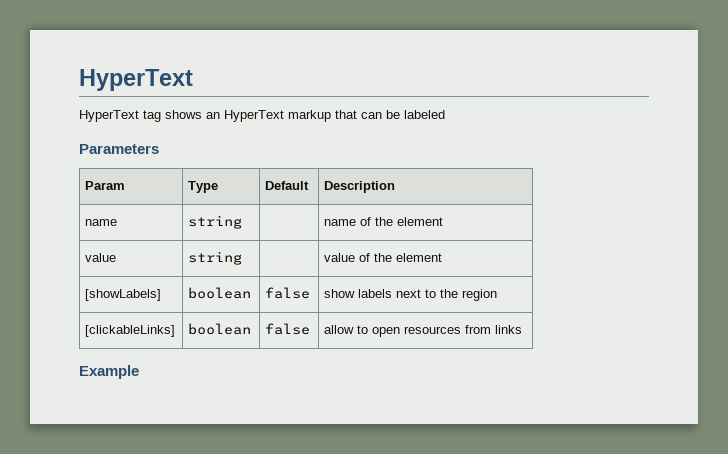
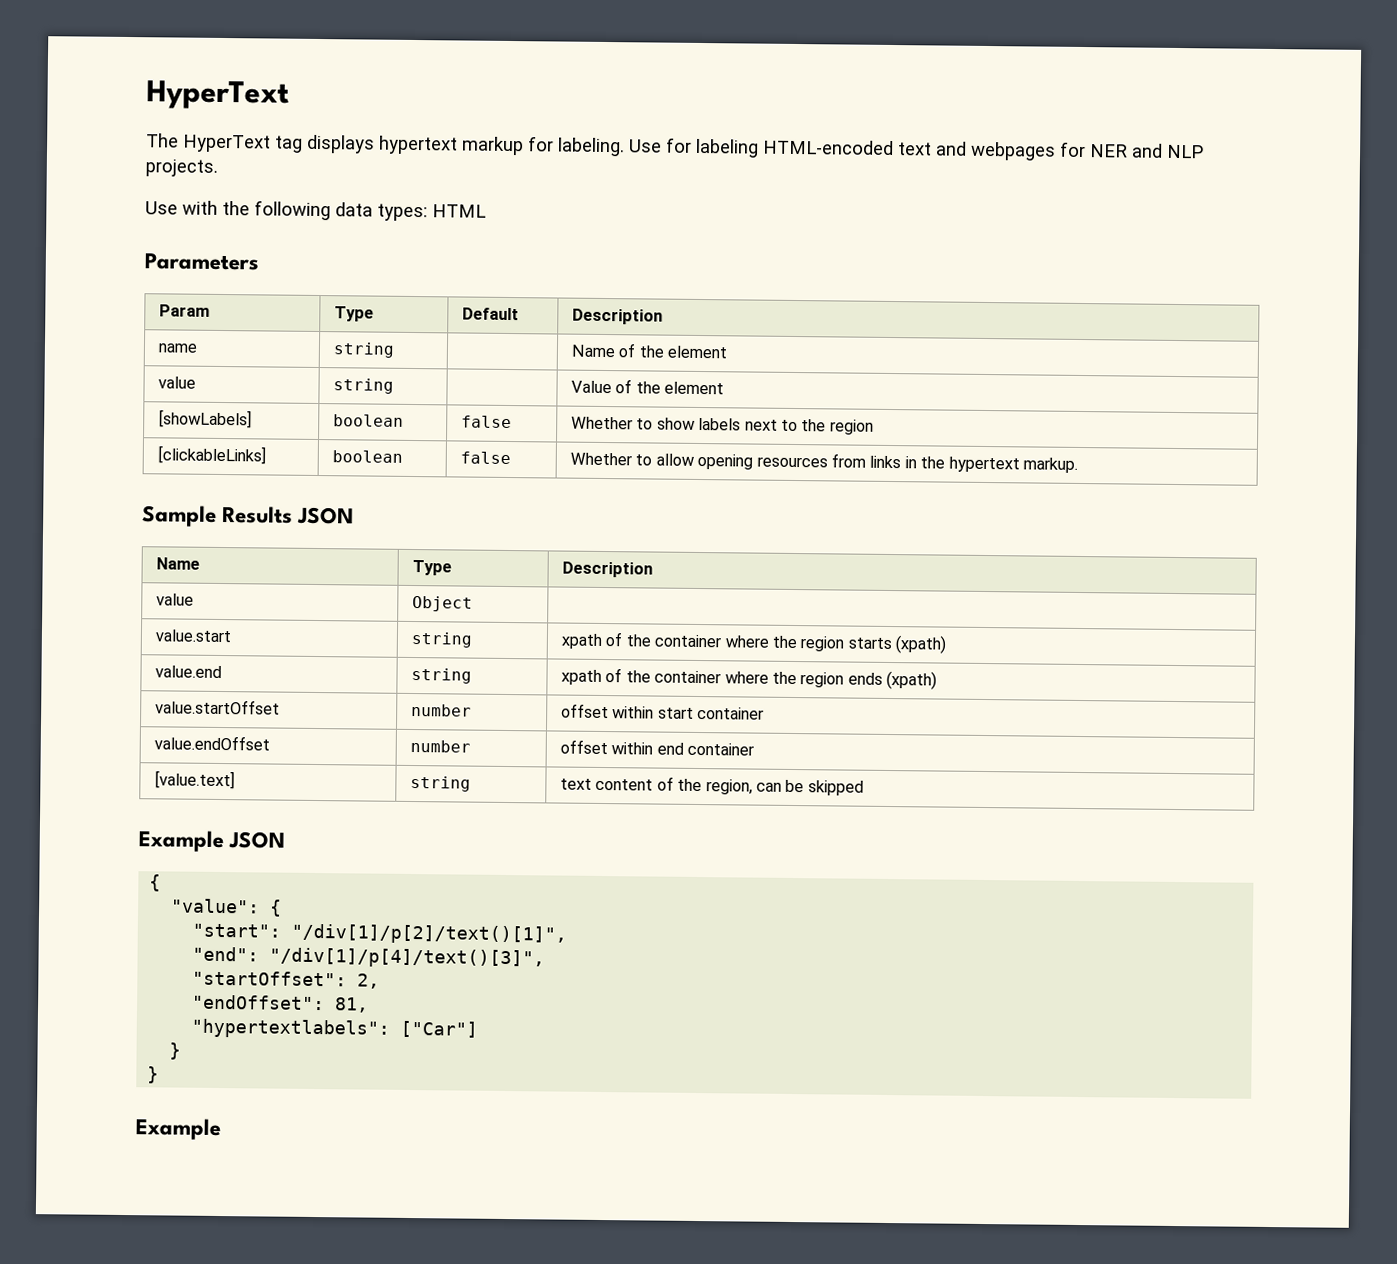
- HyperText tag shows an HyperText markup that can be labeled
+ The HyperText tag displays hypertext markup for labeling. Use for labeling HTML-encoded text and webpages for NER and NLP projects.
+ Use with the following data types: HTML
- name | string | | name of the element
+ name | string | | Name of the element
- value | string | | value of the element
+ value | string | | Value of the element
- [showLabels] | boolean | false | show labels next to the region
+ [showLabels] | boolean | false | Whether to show labels next to the region
- [clickableLinks] | boolean | false | allow to open resources from links
+ [clickableLinks] | boolean | false | Whether to allow opening resources from links in the hypertext markup.
+ Sample Results JSON
+ Name | Type | Description
+ value | Object |
+ value.start | string | xpath of the container where the region starts (xpath)
+ value.end | string | xpath of the container where the region ends (xpath)
+ value.startOffset | number | offset within start container
+ value.endOffset | number | offset within end container
+ [value.text] | string | text content of the region, can be skipped
+ Example JSON
+ {
+ "value": {
+ "start": "/div[1]/p[2]/text()[1]",
+ "end": "/div[1]/p[4]/text()[3]",
+ "startOffset": 2,
+ "endOffset": 81,
+ "hypertextlabels": ["Car"]
+ }
+ }

